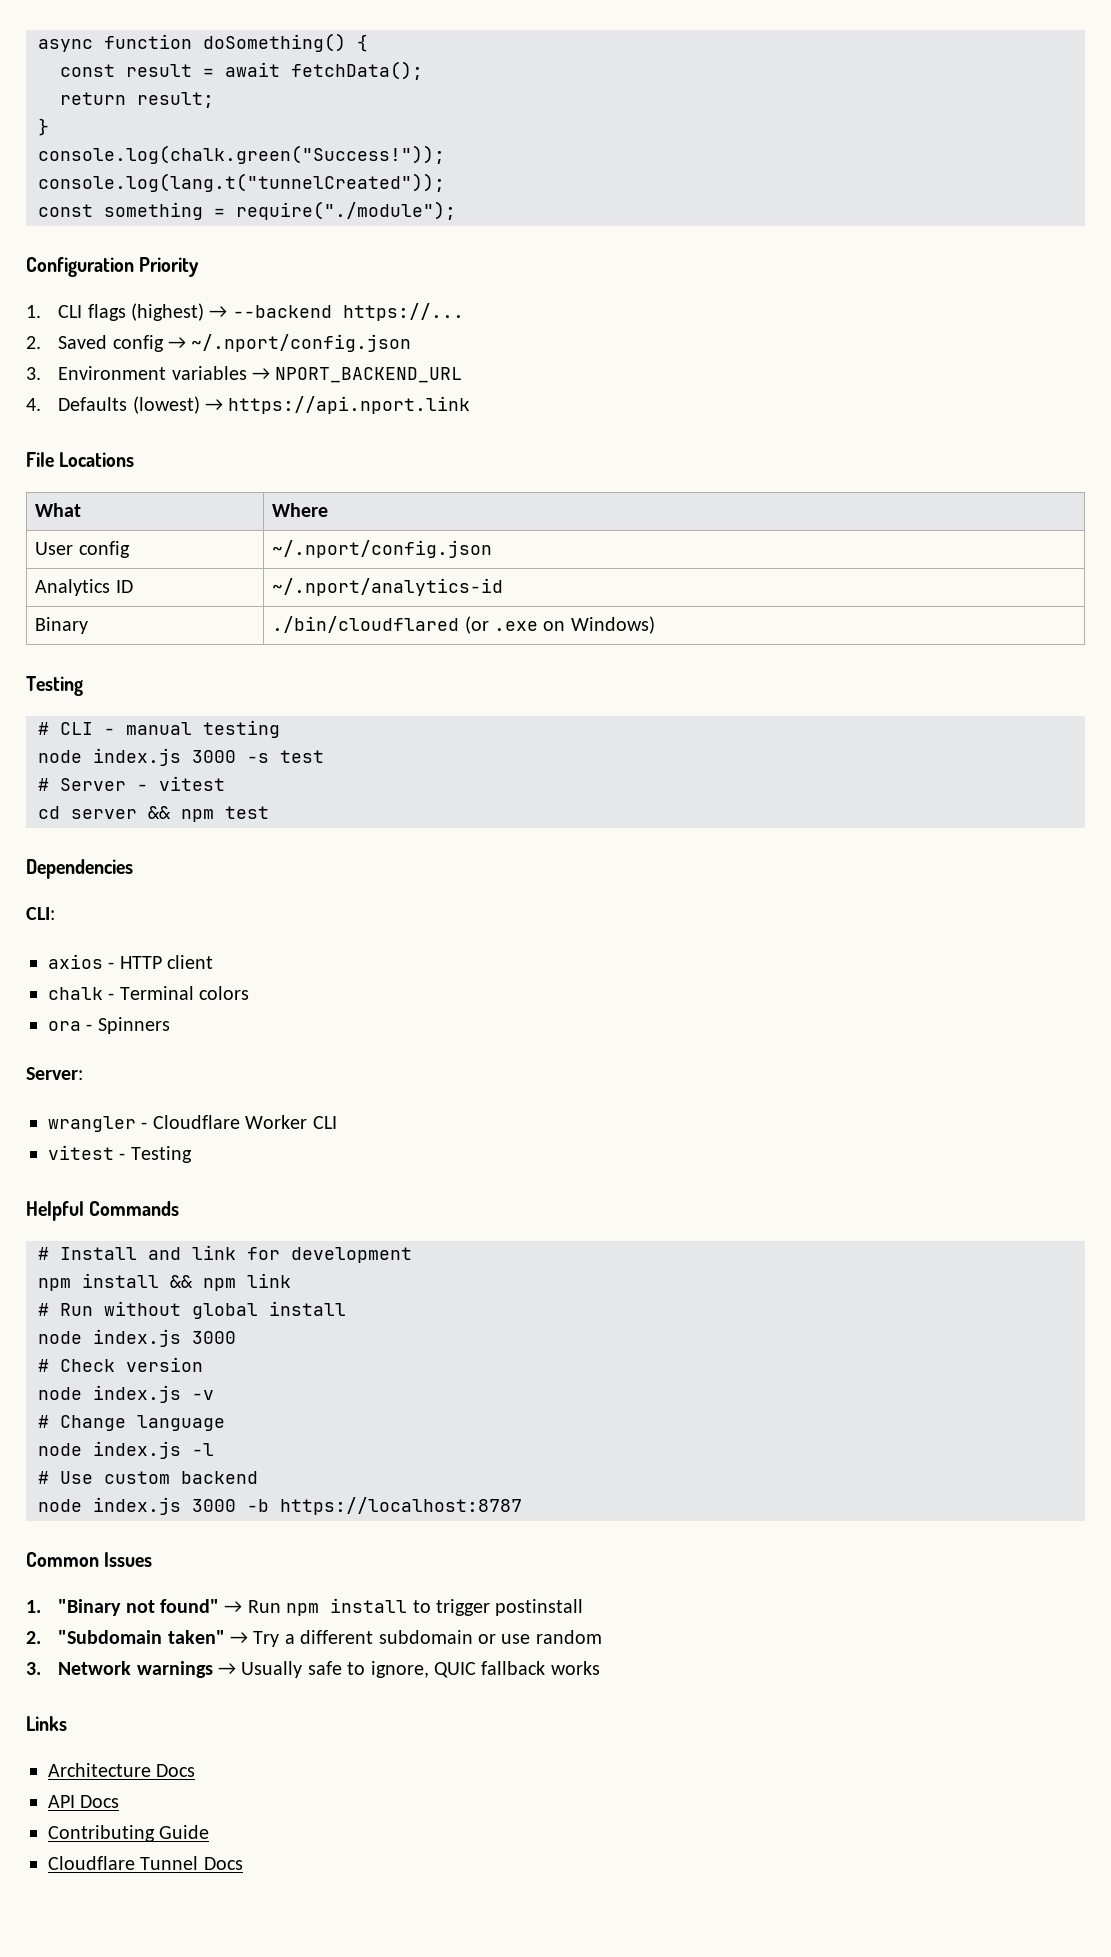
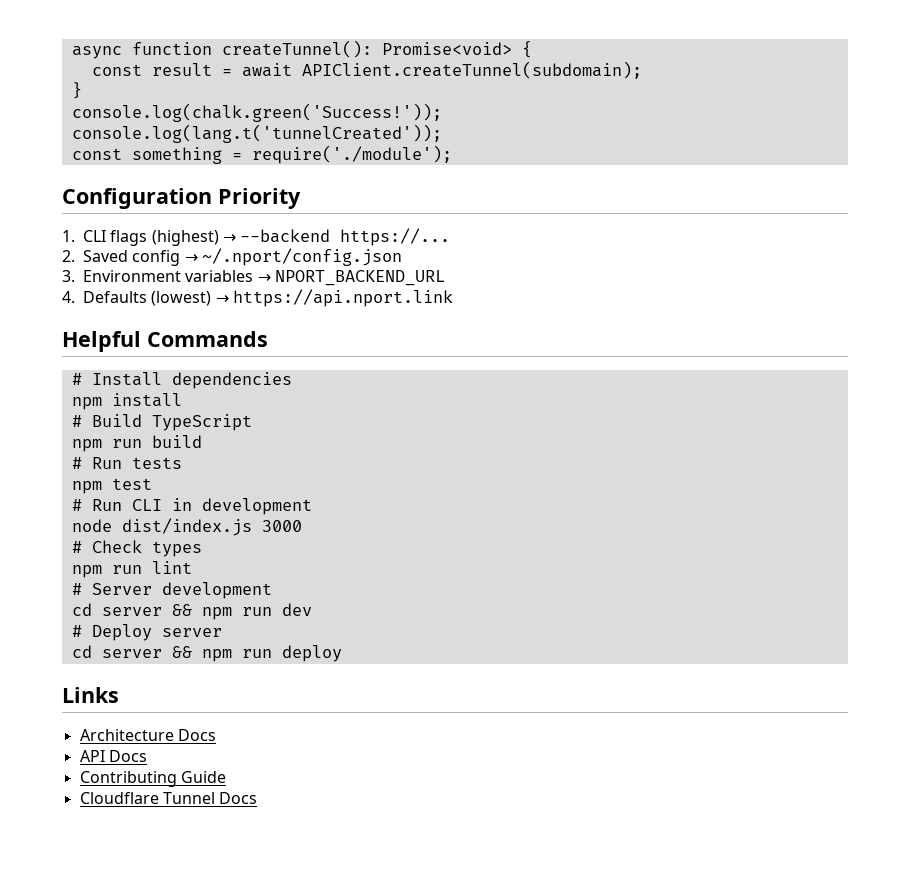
- async function doSomething() {
+ async function createTunnel(): Promise<void> {
- const result = await fetchData();
- return result;
+ const result = await APIClient.createTunnel(subdomain);
- console.log(chalk.green("Success!"));
- console.log(lang.t("tunnelCreated"));
+ console.log(chalk.green('Success!'));
+ console.log(lang.t('tunnelCreated'));
- const something = require("./module");
+ const something = require('./module');
- File Locations
- What | Where
- User config | ~/.nport/config.json
- Analytics ID | ~/.nport/analytics-id
- Binary | ./bin/cloudflared (or .exe on Windows)
- Testing
- # CLI - manual testing
- node index.js 3000 -s test
+ Helpful Commands
+ # Install dependencies
+ npm install
+ # Build TypeScript
+ npm run build
+ # Run tests
+ npm test
+ # Run CLI in development
+ node dist/index.js 3000
+ # Check types
+ npm run lint
- # Server - vitest
- cd server && npm test
- Dependencies
- CLI:
- axios - HTTP client
- chalk - Terminal colors
- ora - Spinners
- Server:
- wrangler - Cloudflare Worker CLI
- vitest - Testing
- Helpful Commands
- # Install and link for development
- npm install && npm link
- # Run without global install
- node index.js 3000
- # Check version
- node index.js -v
- # Change language
- node index.js -l
- # Use custom backend
- node index.js 3000 -b https://localhost:8787
- Common Issues
- 1. "Binary not found" → Run npm install to trigger postinstall
- 2. "Subdomain taken" → Try a different subdomain or use random
- 3. Network warnings → Usually safe to ignore, QUIC fallback works
+ # Server development
+ cd server && npm run dev
+ # Deploy server
+ cd server && npm run deploy

